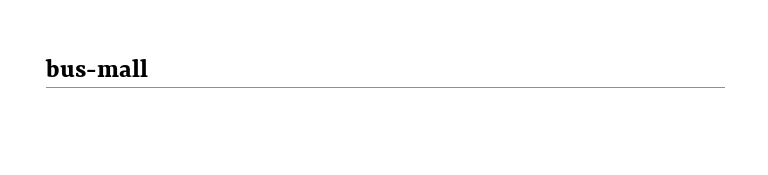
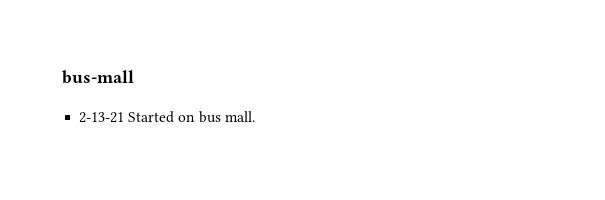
+ 2-13-21 Started on bus mall.

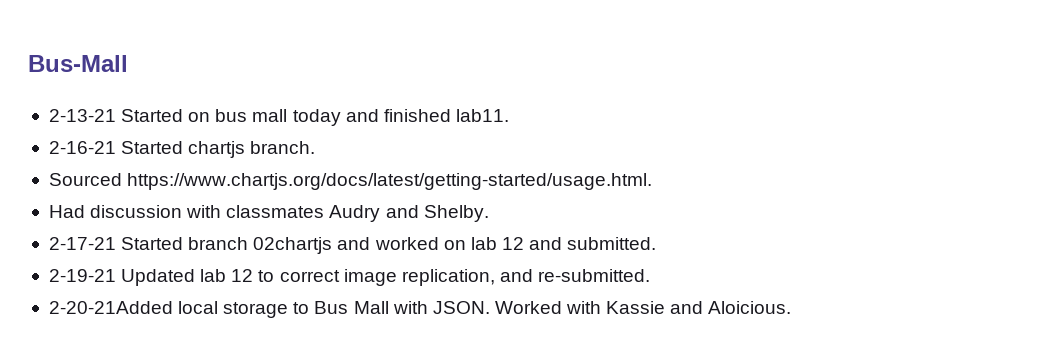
- bus-mall
+ Bus-Mall
- 2-13-21 Started on bus mall.
+ 2-13-21 Started on bus mall today and finished lab11.
+ 2-16-21 Started chartjs branch.
+ Sourced https://www.chartjs.org/docs/latest/getting-started/usage.html.
+ Had discussion with classmates Audry and Shelby.
+ 2-17-21 Started branch 02chartjs and worked on lab 12 and submitted.
+ 2-19-21 Updated lab 12 to correct image replication, and re-submitted.
+ 2-20-21Added local storage to Bus Mall with JSON. Worked with Kassie and Aloicious.

